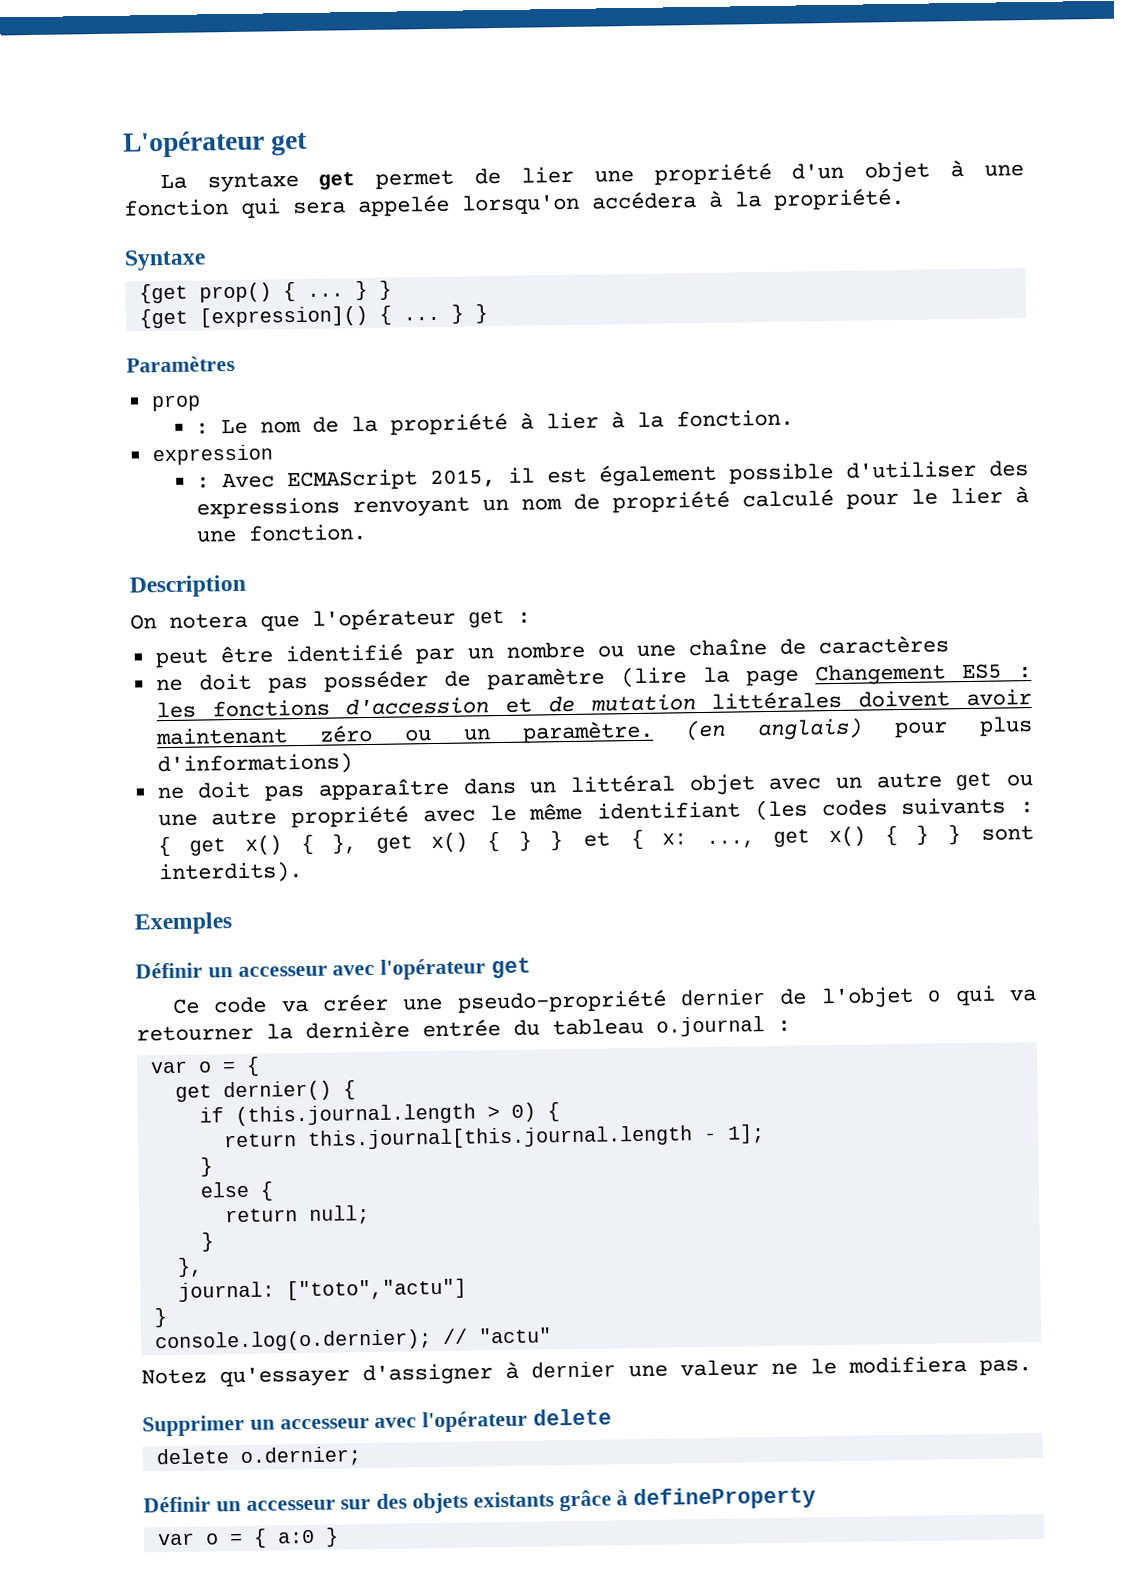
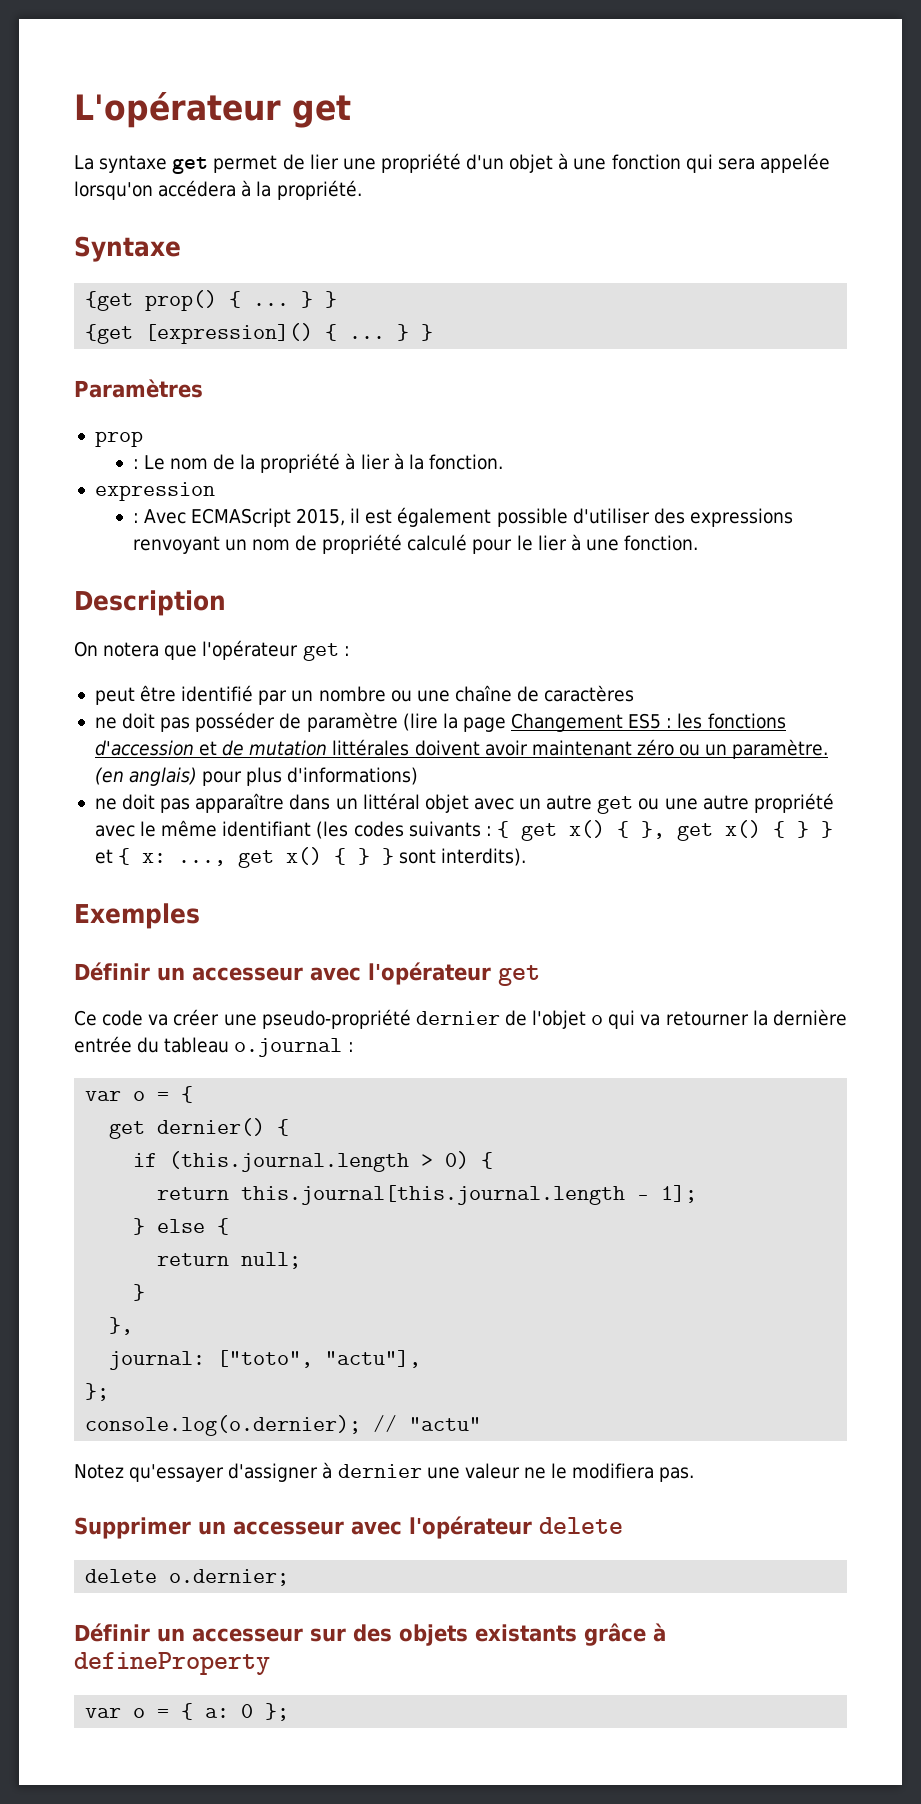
  return this.journal[this.journal.length - 1];
- }
- else {
+ } else {
- journal: ["toto","actu"]
- }
+ journal: ["toto", "actu"],
+ };
- var o = { a:0 }
+ var o = { a: 0 };

